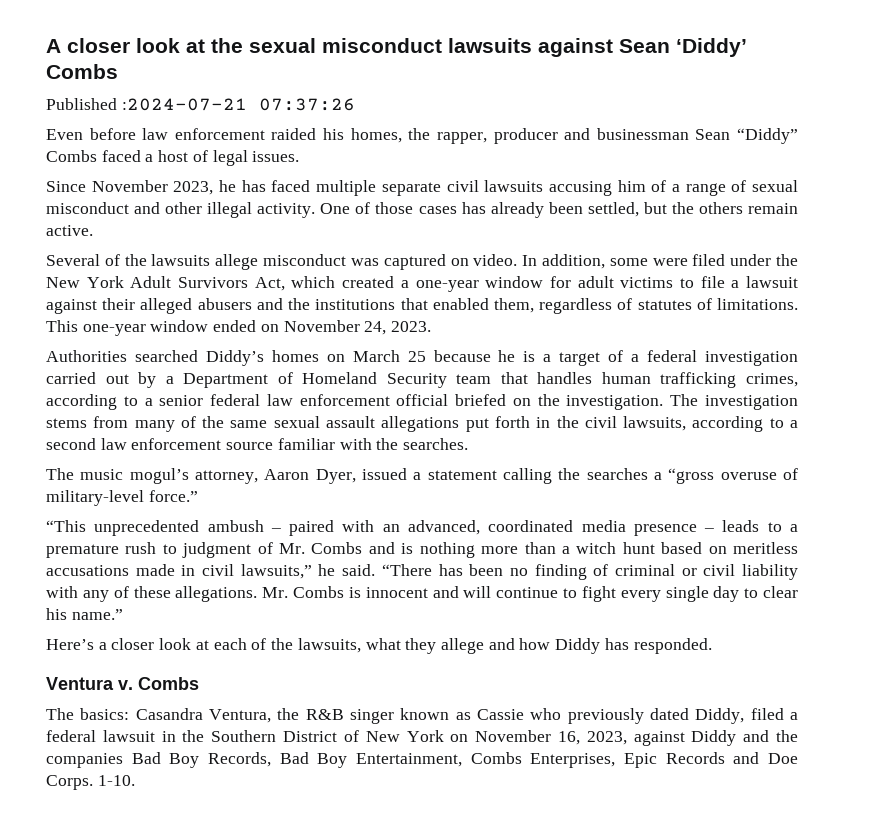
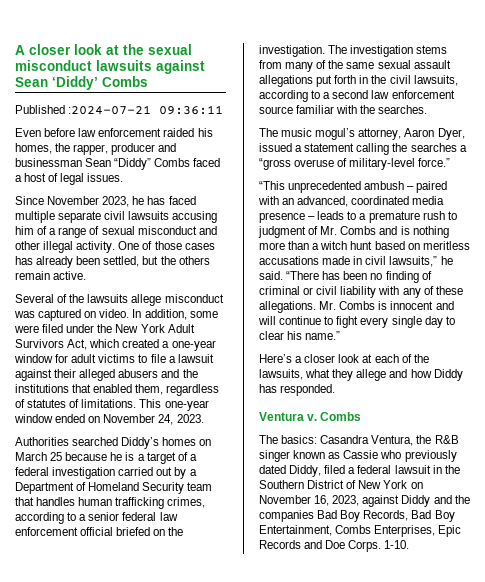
- Published :2024-07-21 07:37:26
+ Published :2024-07-21 09:36:11

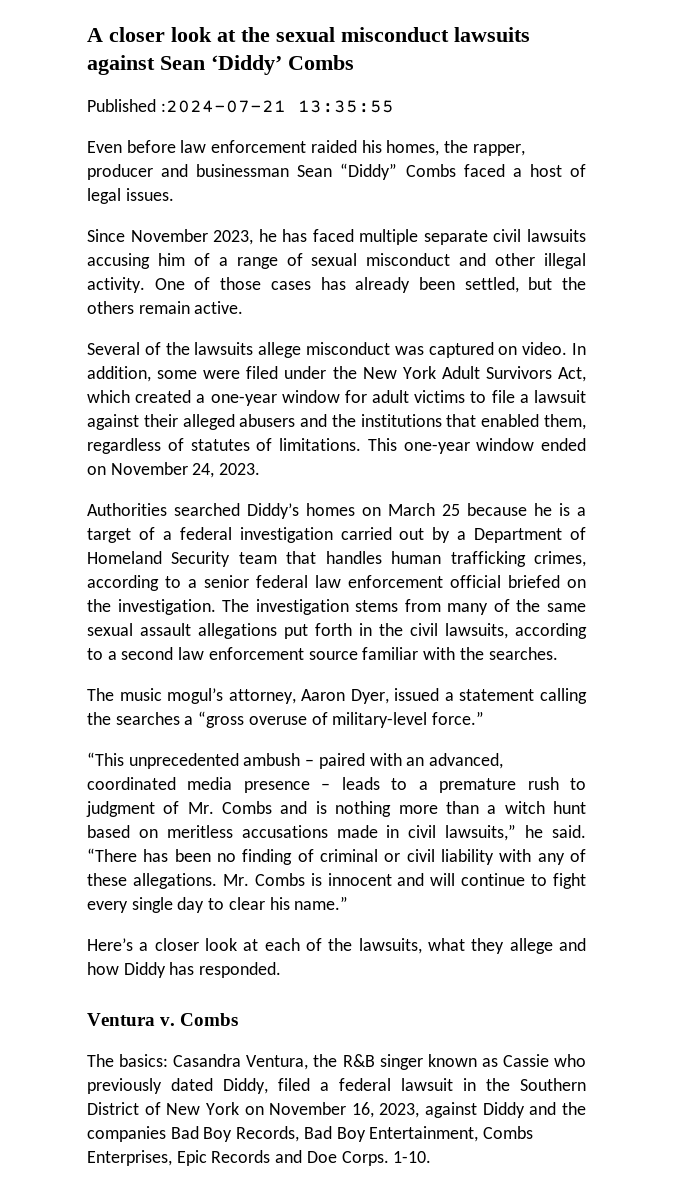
- Published :2024-07-21 09:36:11
+ Published :2024-07-21 13:35:55

